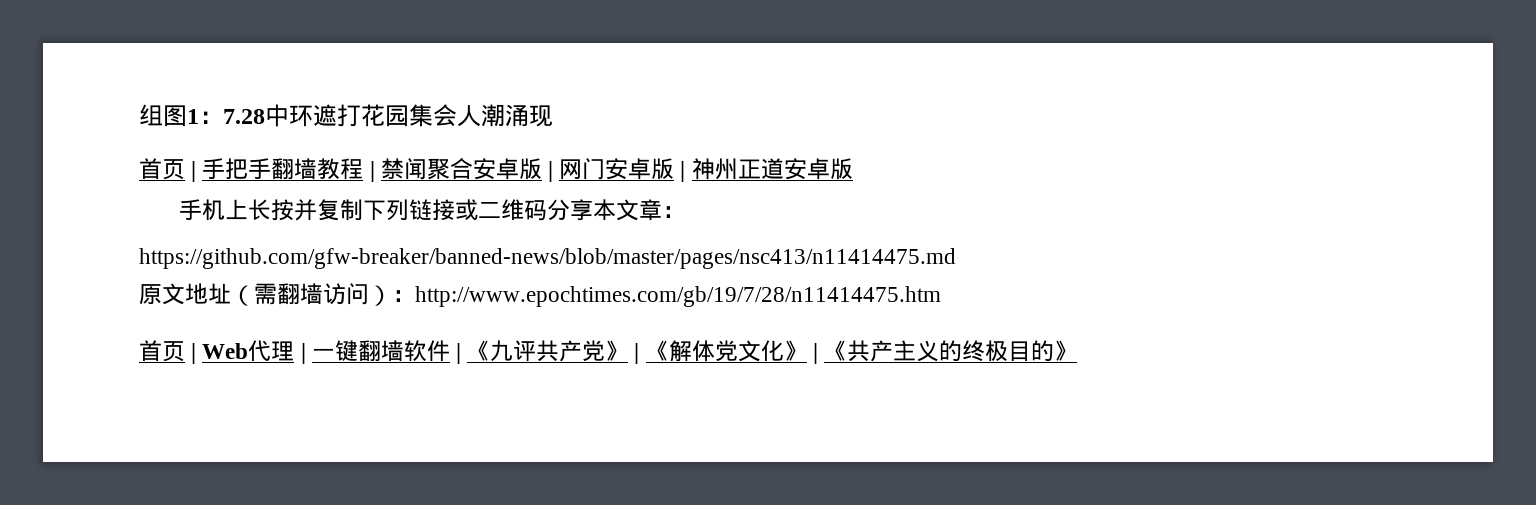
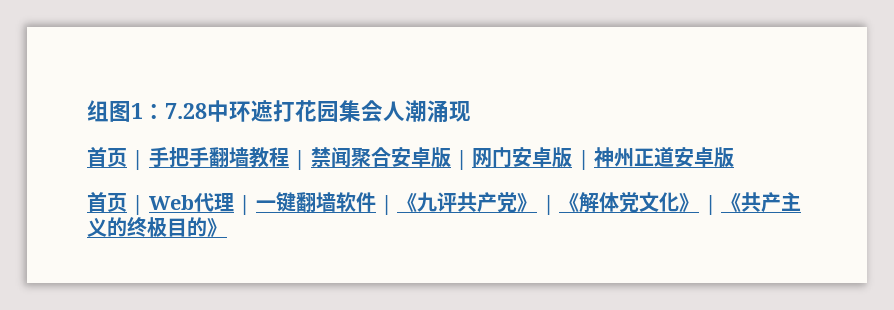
- 手机上长按并复制下列链接或二维码分享本文章：
- https://github.com/gfw-breaker/banned-news/blob/master/pages/nsc413/n11414475.md
- 原文地址（需翻墙访问）：http://www.epochtimes.com/gb/19/7/28/n11414475.htm

